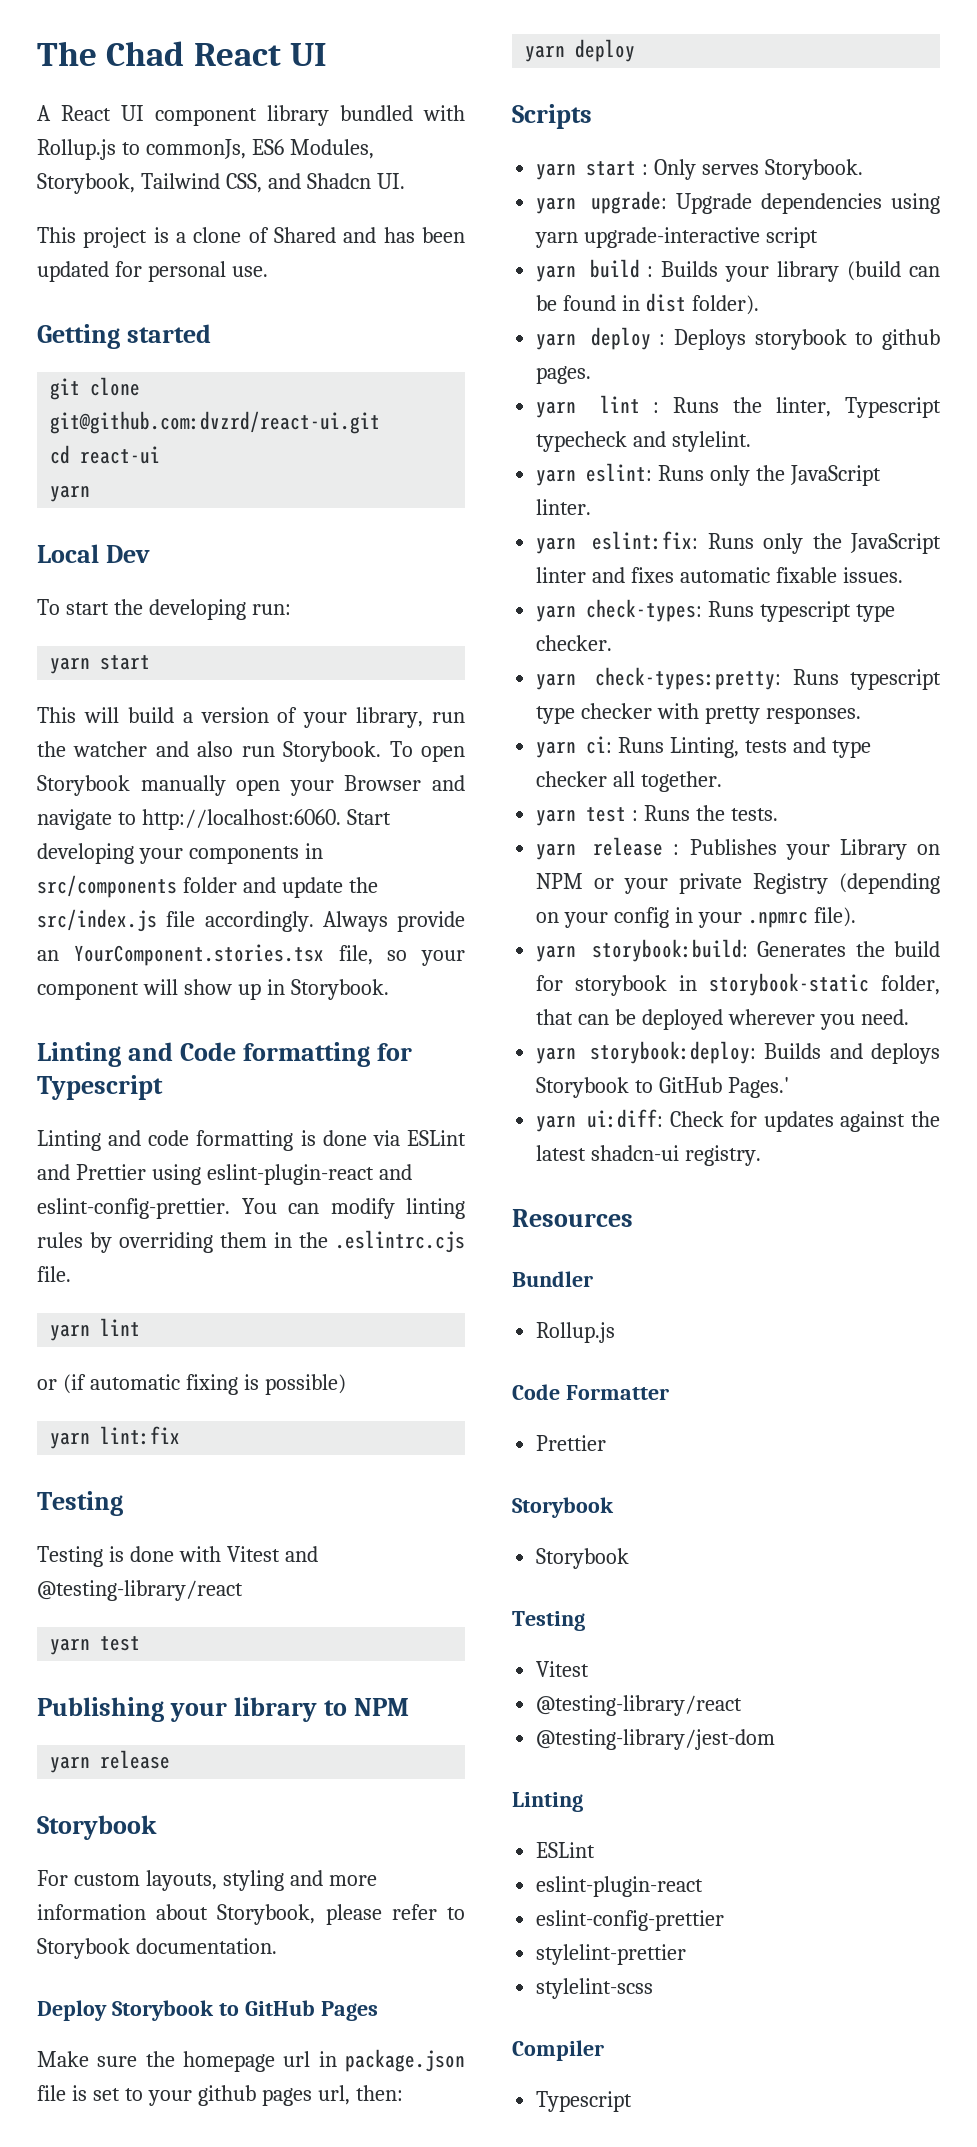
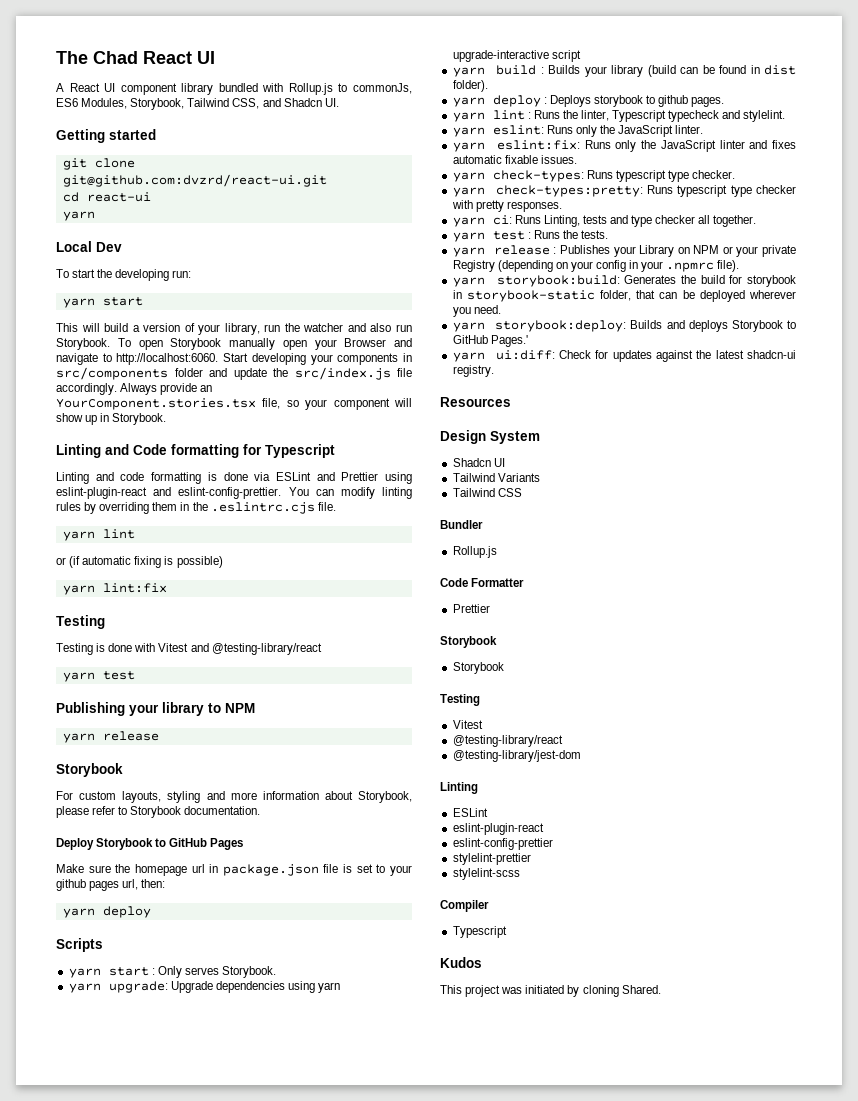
- This project is a clone of Shared and has been updated for personal use.
+ Design System
+ Shadcn UI
+ Tailwind Variants
+ Tailwind CSS
+ Kudos
+ This project was initiated by cloning Shared.

